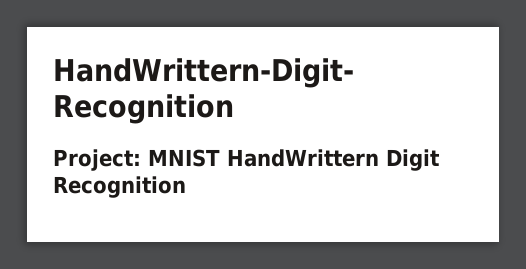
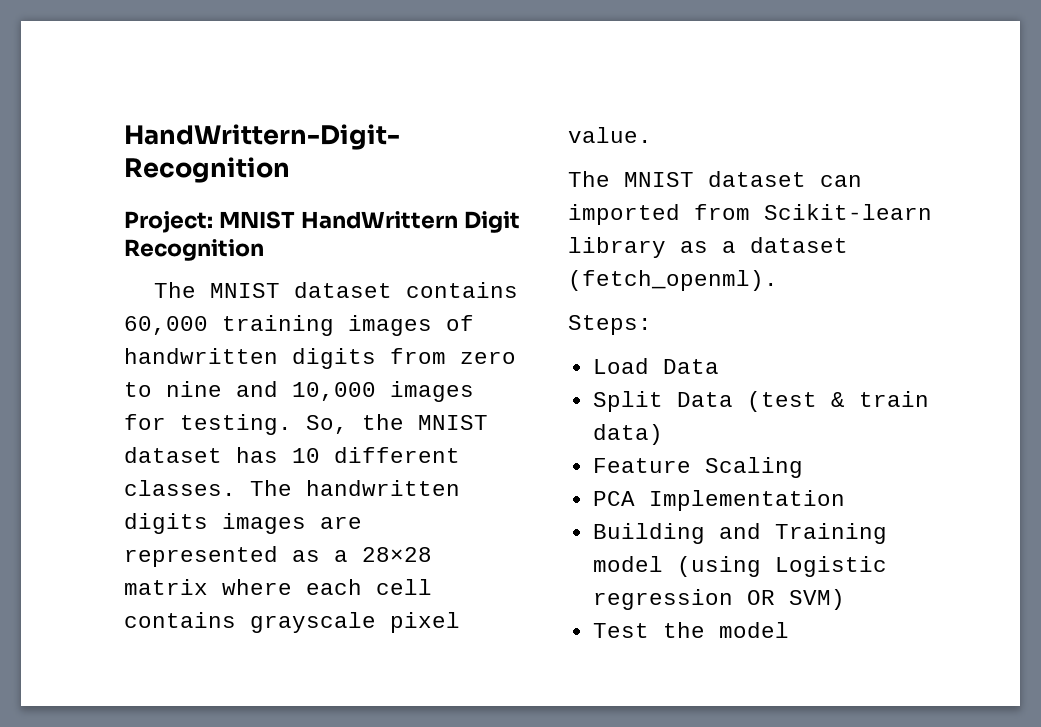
+ The MNIST dataset contains 60,000 training images of handwritten digits from zero to nine and 10,000 images for testing. So, the MNIST dataset has 10 different classes. The handwritten digits images are represented as a 28×28 matrix where each cell contains grayscale pixel value.
+ The MNIST dataset can imported from Scikit-learn library as a dataset (fetch_openml).
+ Steps:
+ Load Data
+ Split Data (test & train data)
+ Feature Scaling
+ PCA Implementation
+ Building and Training model (using Logistic regression OR SVM)
+ Test the model

